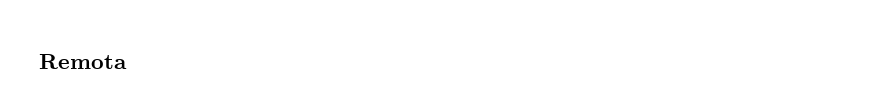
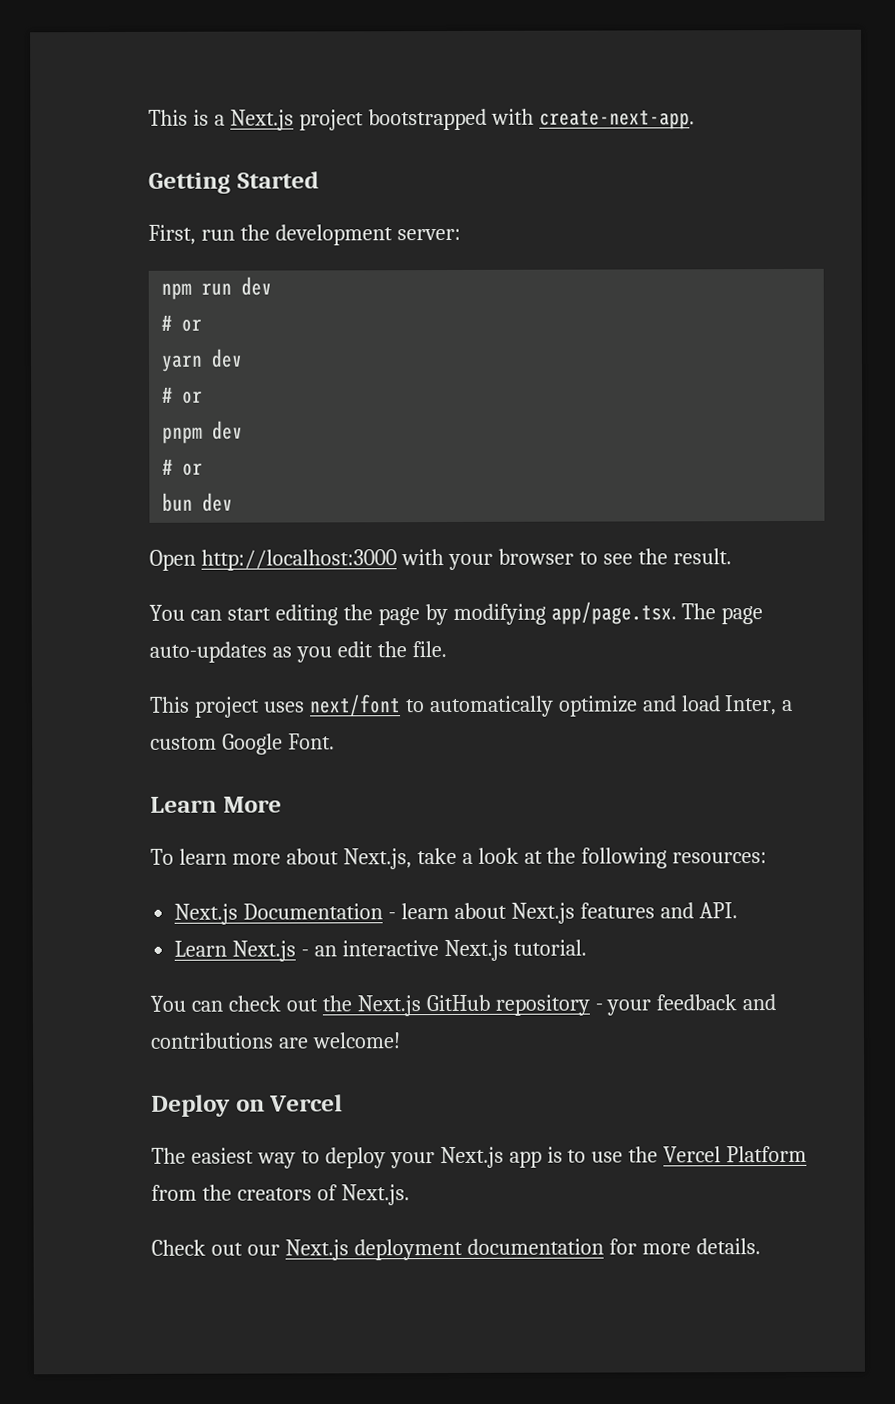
- Remota
+ This is a Next.js project bootstrapped with create-next-app.
+ Getting Started
+ First, run the development server:
+ npm run dev
+ # or
+ yarn dev
+ # or
+ pnpm dev
+ # or
+ bun dev
+ Open http://localhost:3000 with your browser to see the result.
+ You can start editing the page by modifying app/page.tsx. The page auto-updates as you edit the file.
+ This project uses next/font to automatically optimize and load Inter, a custom Google Font.
+ Learn More
+ To learn more about Next.js, take a look at the following resources:
+ Next.js Documentation - learn about Next.js features and API.
+ Learn Next.js - an interactive Next.js tutorial.
+ You can check out the Next.js GitHub repository - your feedback and contributions are welcome!
+ Deploy on Vercel
+ The easiest way to deploy your Next.js app is to use the Vercel Platform from the creators of Next.js.
+ Check out our Next.js deployment documentation for more details.

